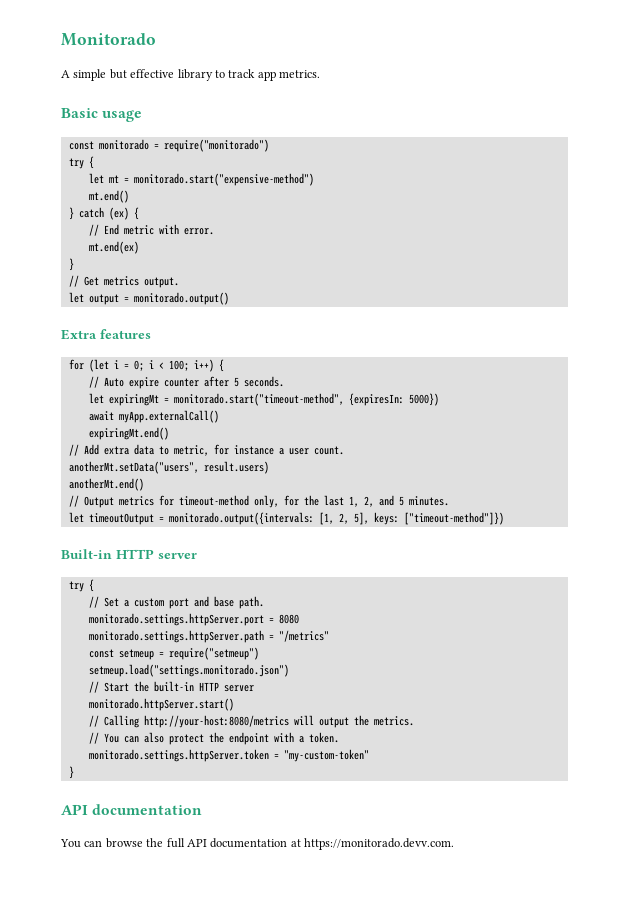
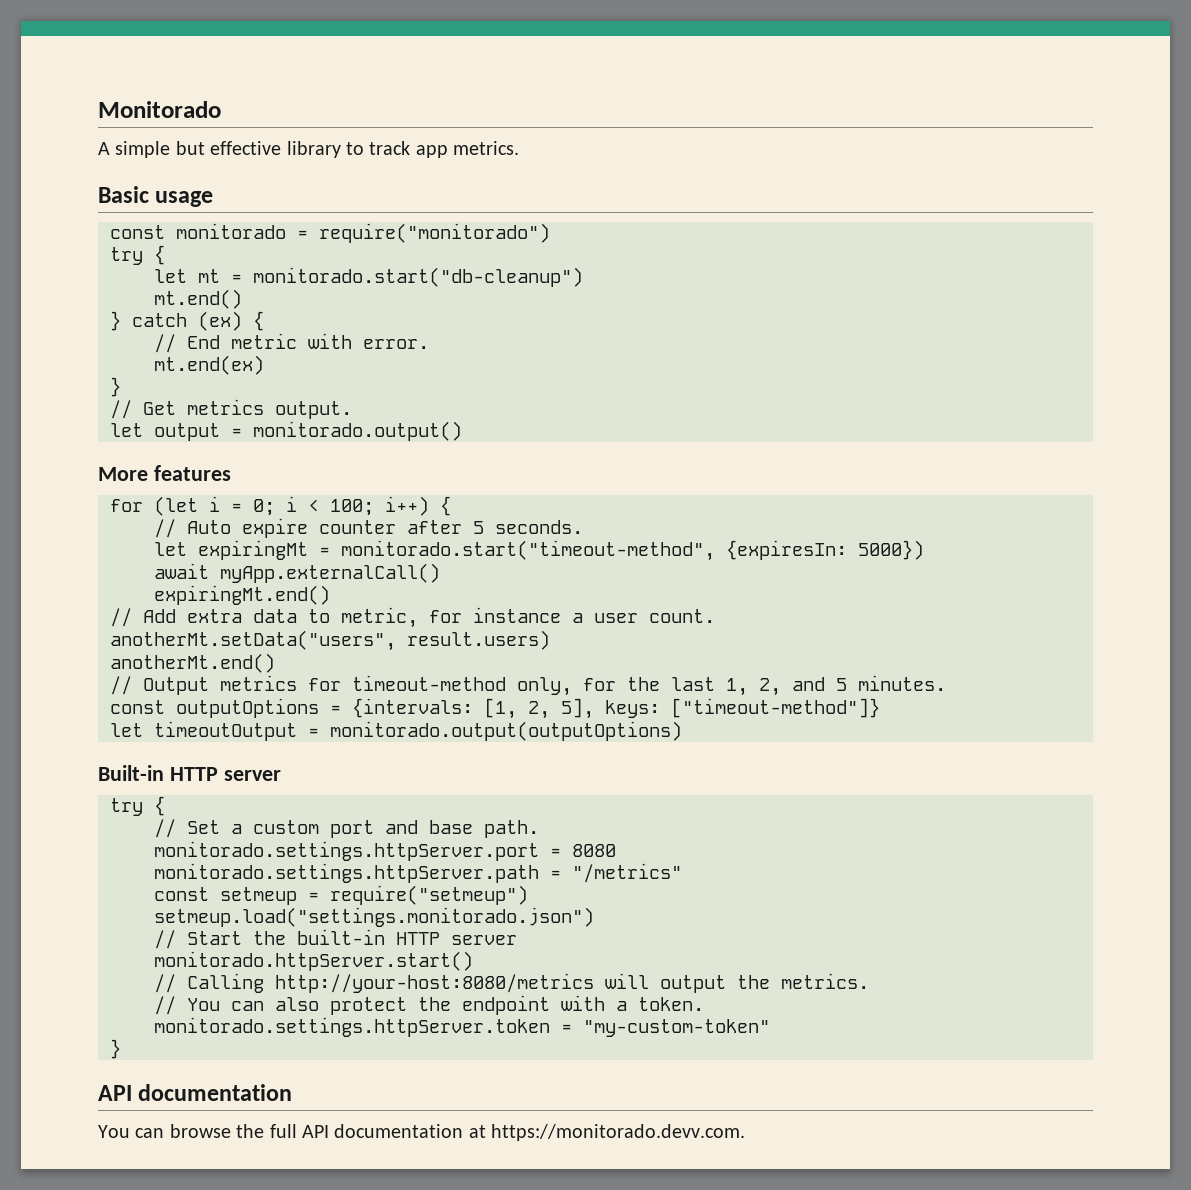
- let mt = monitorado.start("expensive-method")
+ let mt = monitorado.start("db-cleanup")
- Extra features
+ More features
- let timeoutOutput = monitorado.output({intervals: [1, 2, 5], keys: ["timeout-method"]})
+ const outputOptions = {intervals: [1, 2, 5], keys: ["timeout-method"]}
+ let timeoutOutput = monitorado.output(outputOptions)

